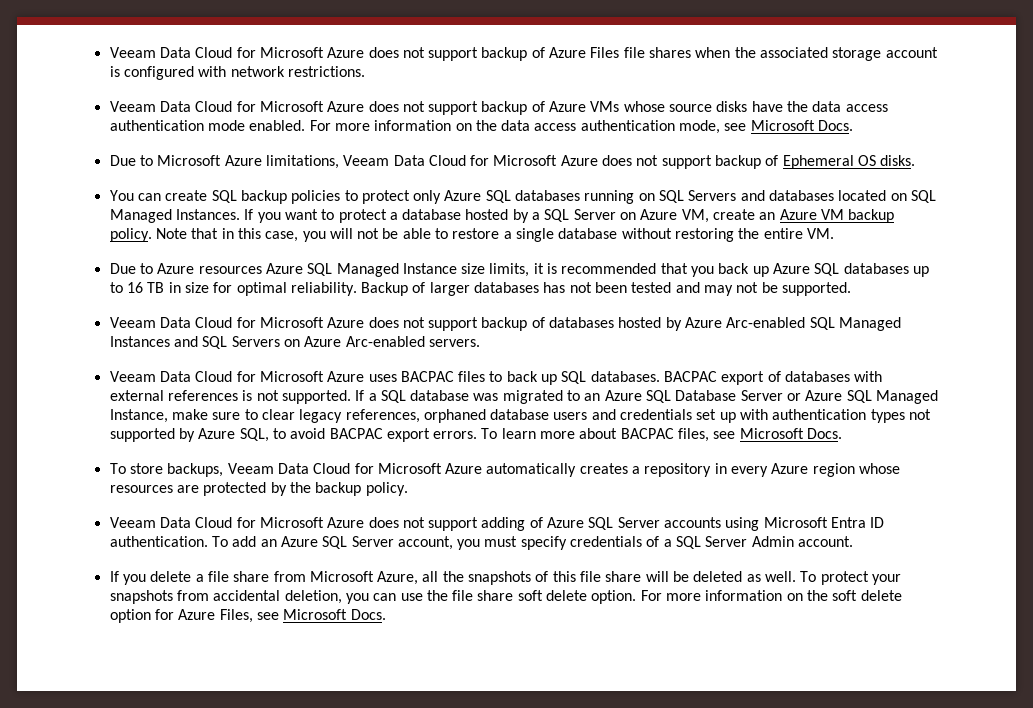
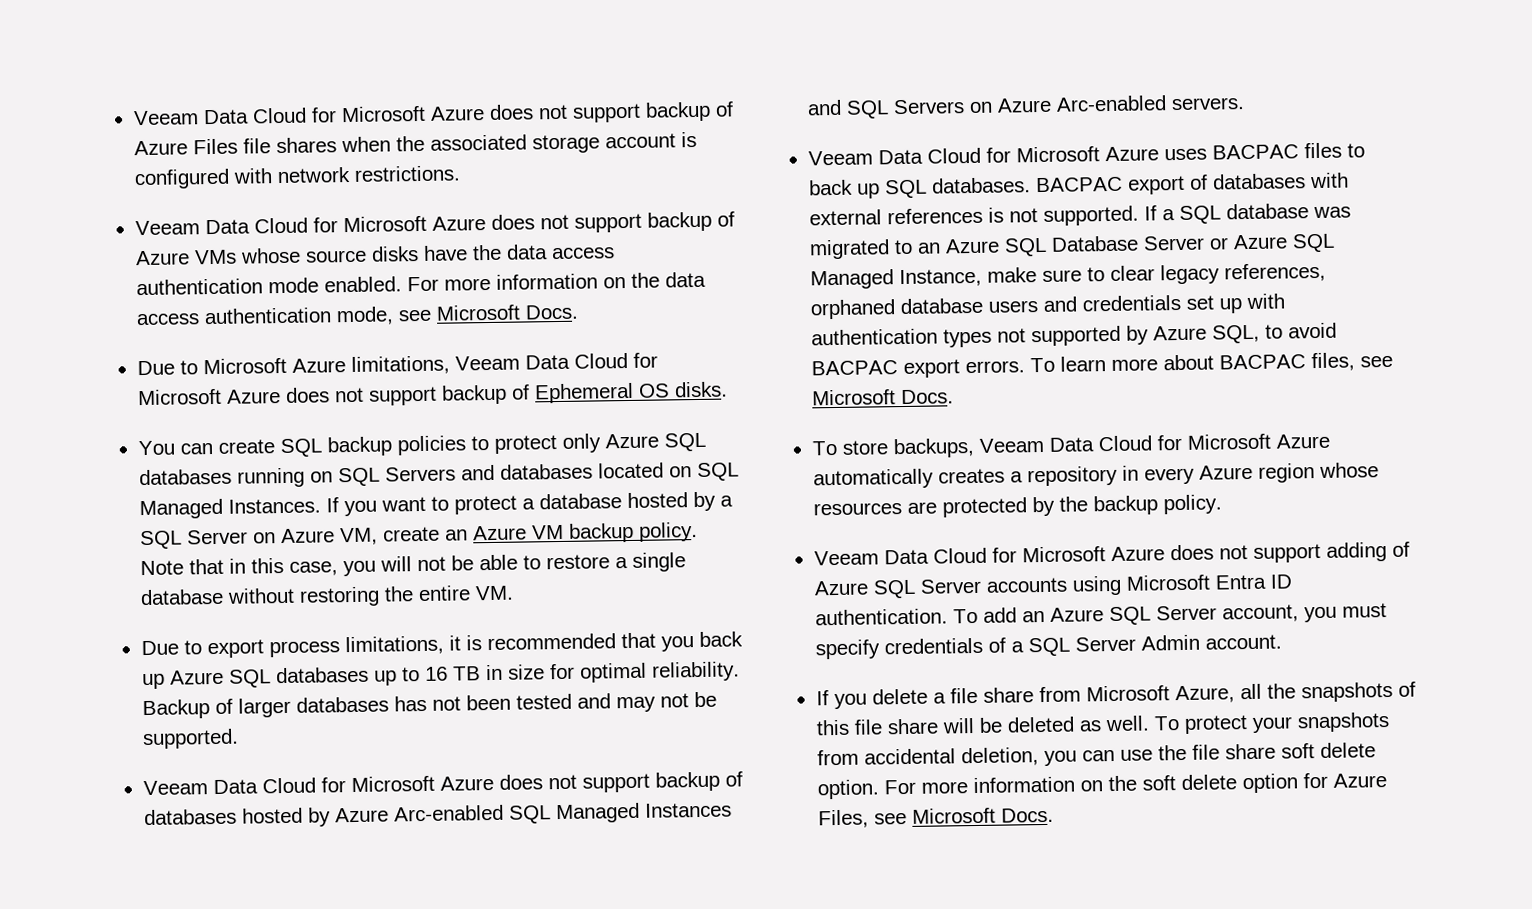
- Due to Azure resources Azure SQL Managed Instance size limits, it is recommended that you back up Azure SQL databases up to 16 TB in size for optimal reliability.
+ Due to export process limitations, it is recommended that you back up Azure SQL databases up to 16 TB in size for optimal reliability.

